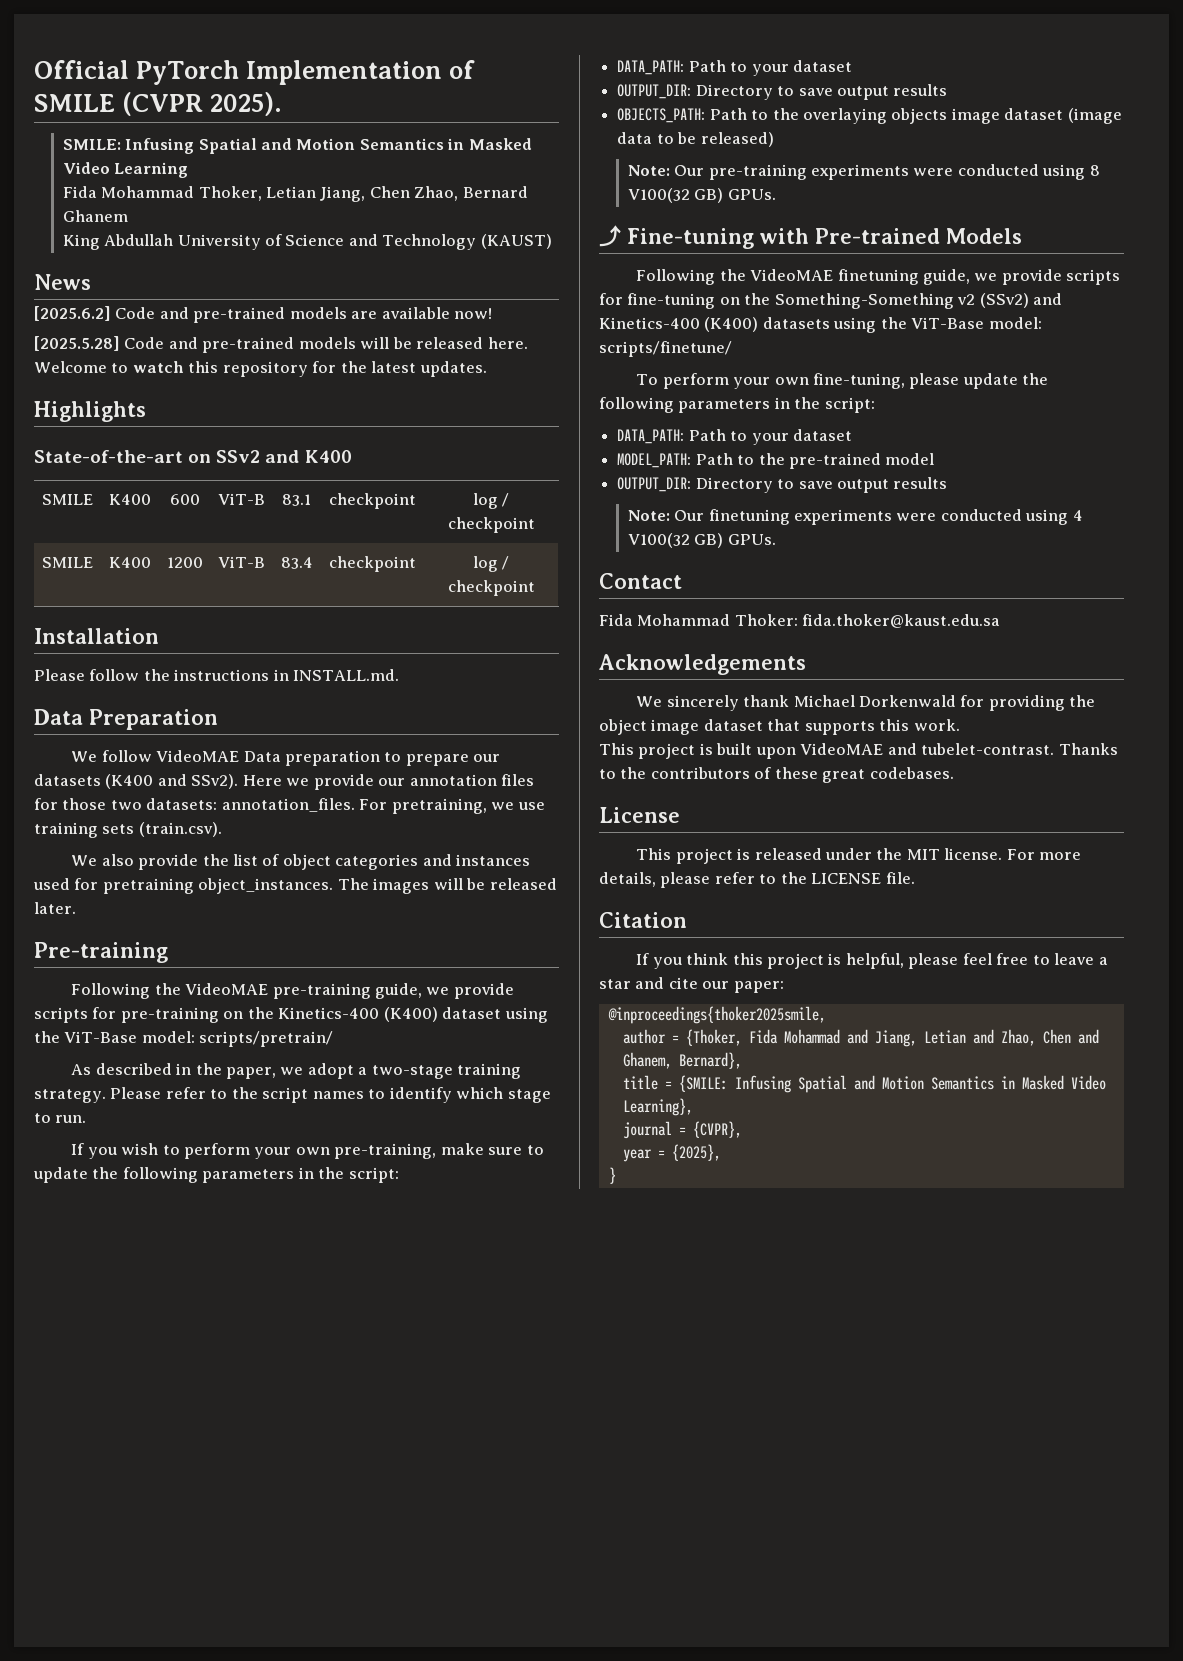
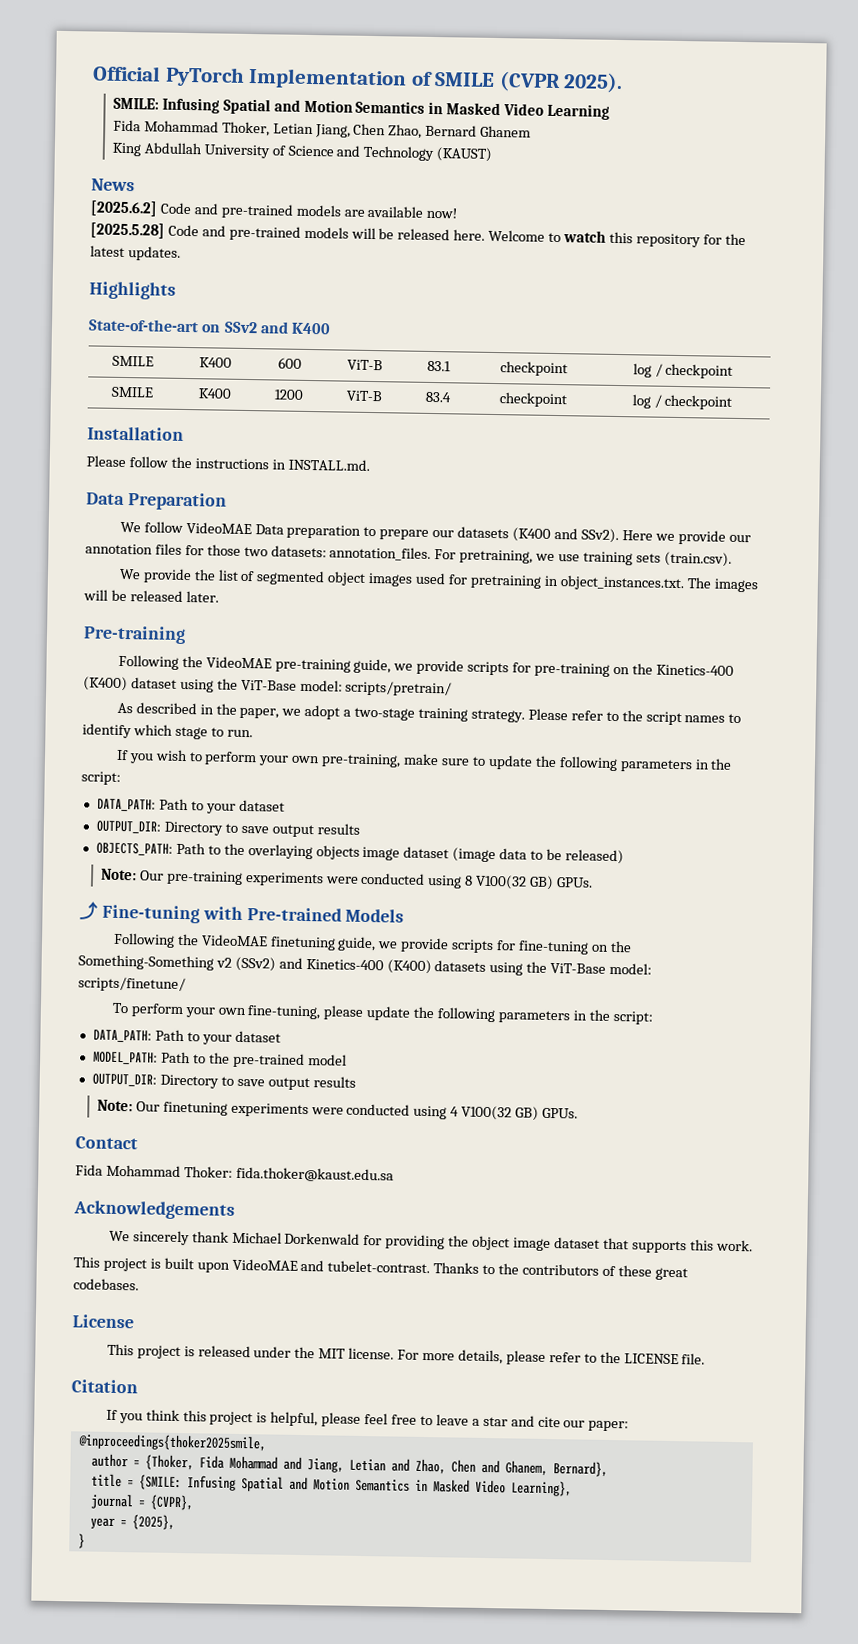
- We also provide the list of object categories and instances used for pretraining object_instances. The images will be released later.
+ We provide the list of segmented object images used for pretraining in object_instances.txt. The images will be released later.

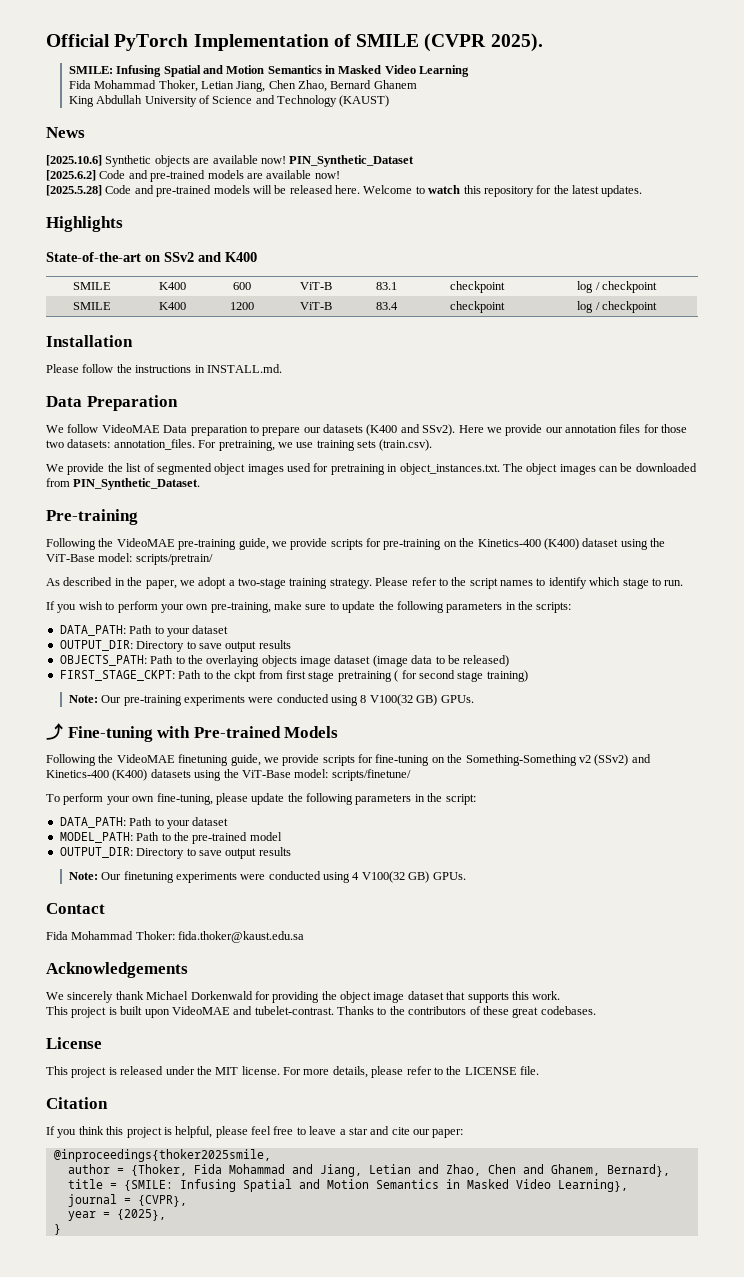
+ [2025.10.6] Synthetic objects are available now! PIN_Synthetic_Dataset
- We provide the list of segmented object images used for pretraining in object_instances.txt. The images will be released later.
+ We provide the list of segmented object images used for pretraining in object_instances.txt. The object images can be downloaded from PIN_Synthetic_Dataset.
- If you wish to perform your own pre-training, make sure to update the following parameters in the script:
+ If you wish to perform your own pre-training, make sure to update the following parameters in the scripts:
+ FIRST_STAGE_CKPT: Path to the ckpt from first stage pretraining ( for second stage training)

